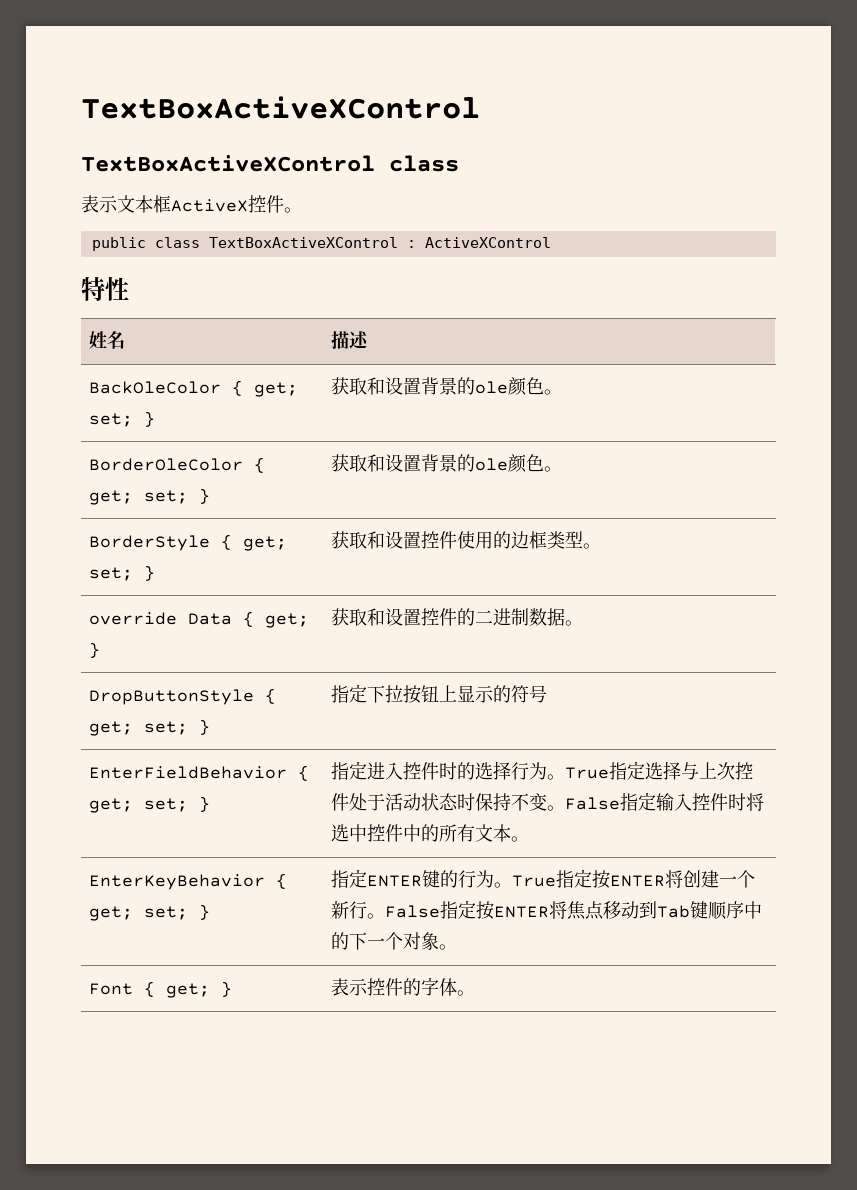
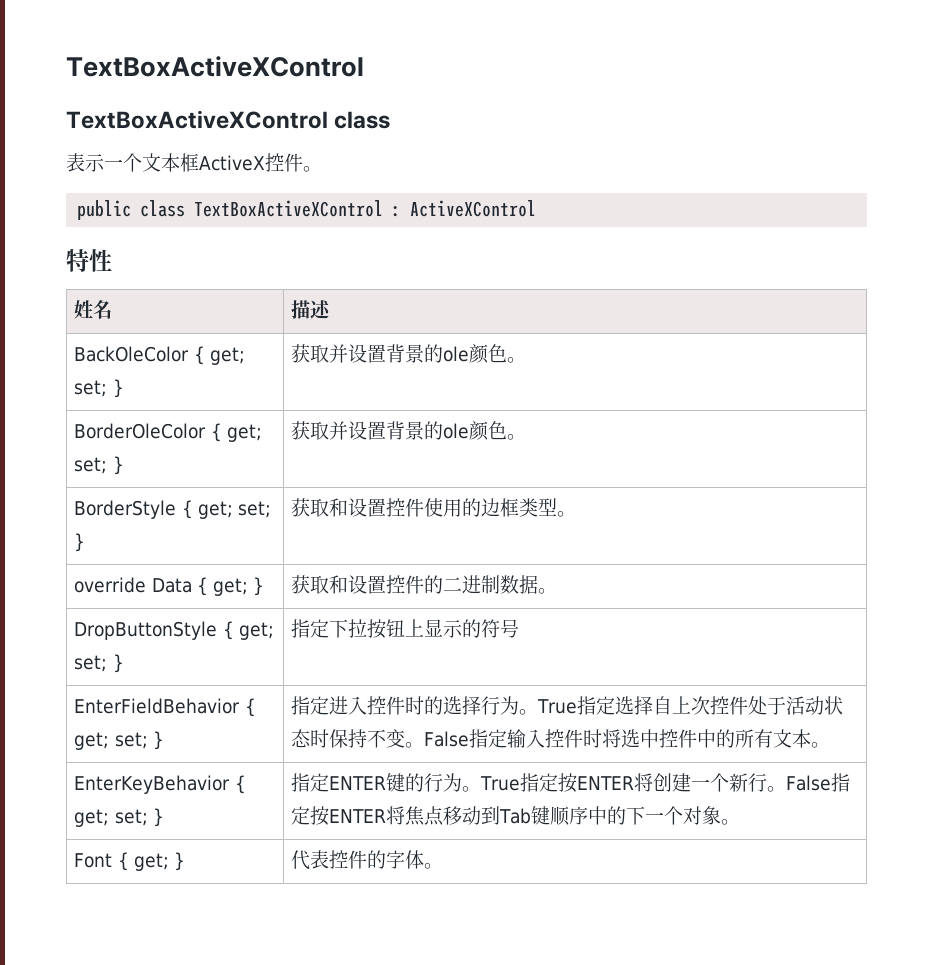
- 表示文本框ActiveX控件。
+ 表示一个文本框ActiveX控件。
- BackOleColor { get; set; } | 获取和设置背景的ole颜色。
+ BackOleColor { get; set; } | 获取并设置背景的ole颜色。
- BorderOleColor { get; set; } | 获取和设置背景的ole颜色。
+ BorderOleColor { get; set; } | 获取并设置背景的ole颜色。
- EnterFieldBehavior { get; set; } | 指定进入控件时的选择行为。True指定选择与上次控件处于活动状态时保持不变。False指定输入控件时将选中控件中的所有文本。
+ EnterFieldBehavior { get; set; } | 指定进入控件时的选择行为。True指定选择自上次控件处于活动状态时保持不变。False指定输入控件时将选中控件中的所有文本。
- Font { get; } | 表示控件的字体。
+ Font { get; } | 代表控件的字体。

